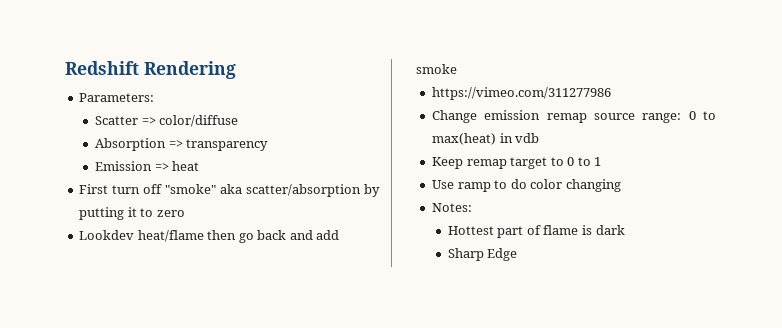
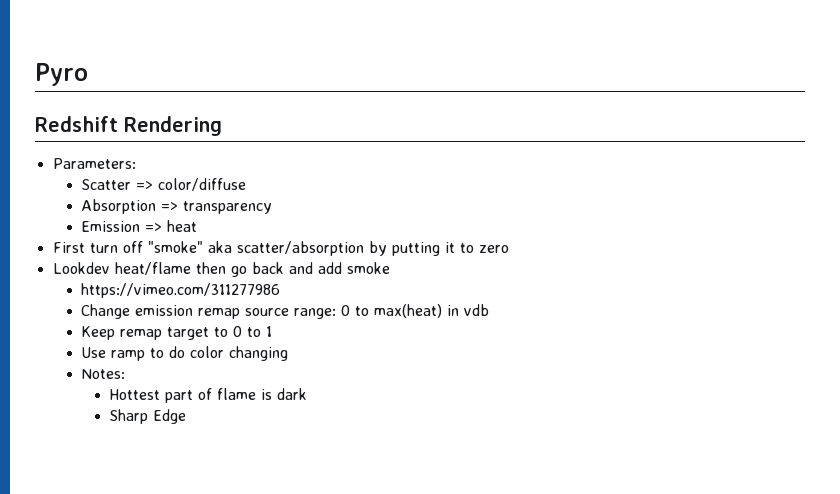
+ Pyro

